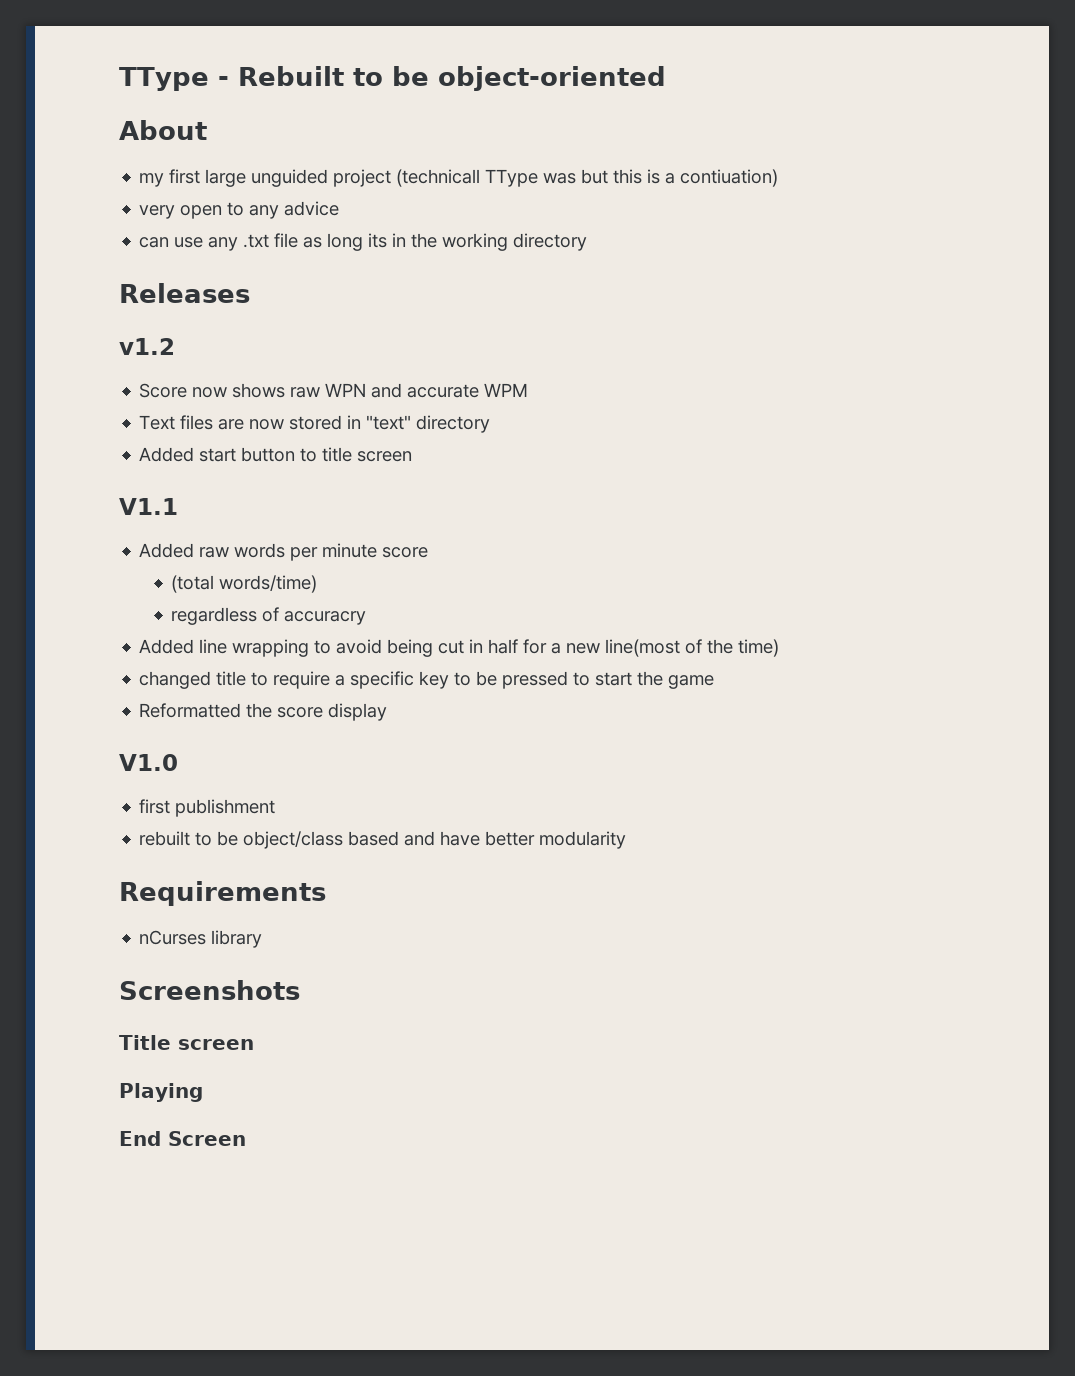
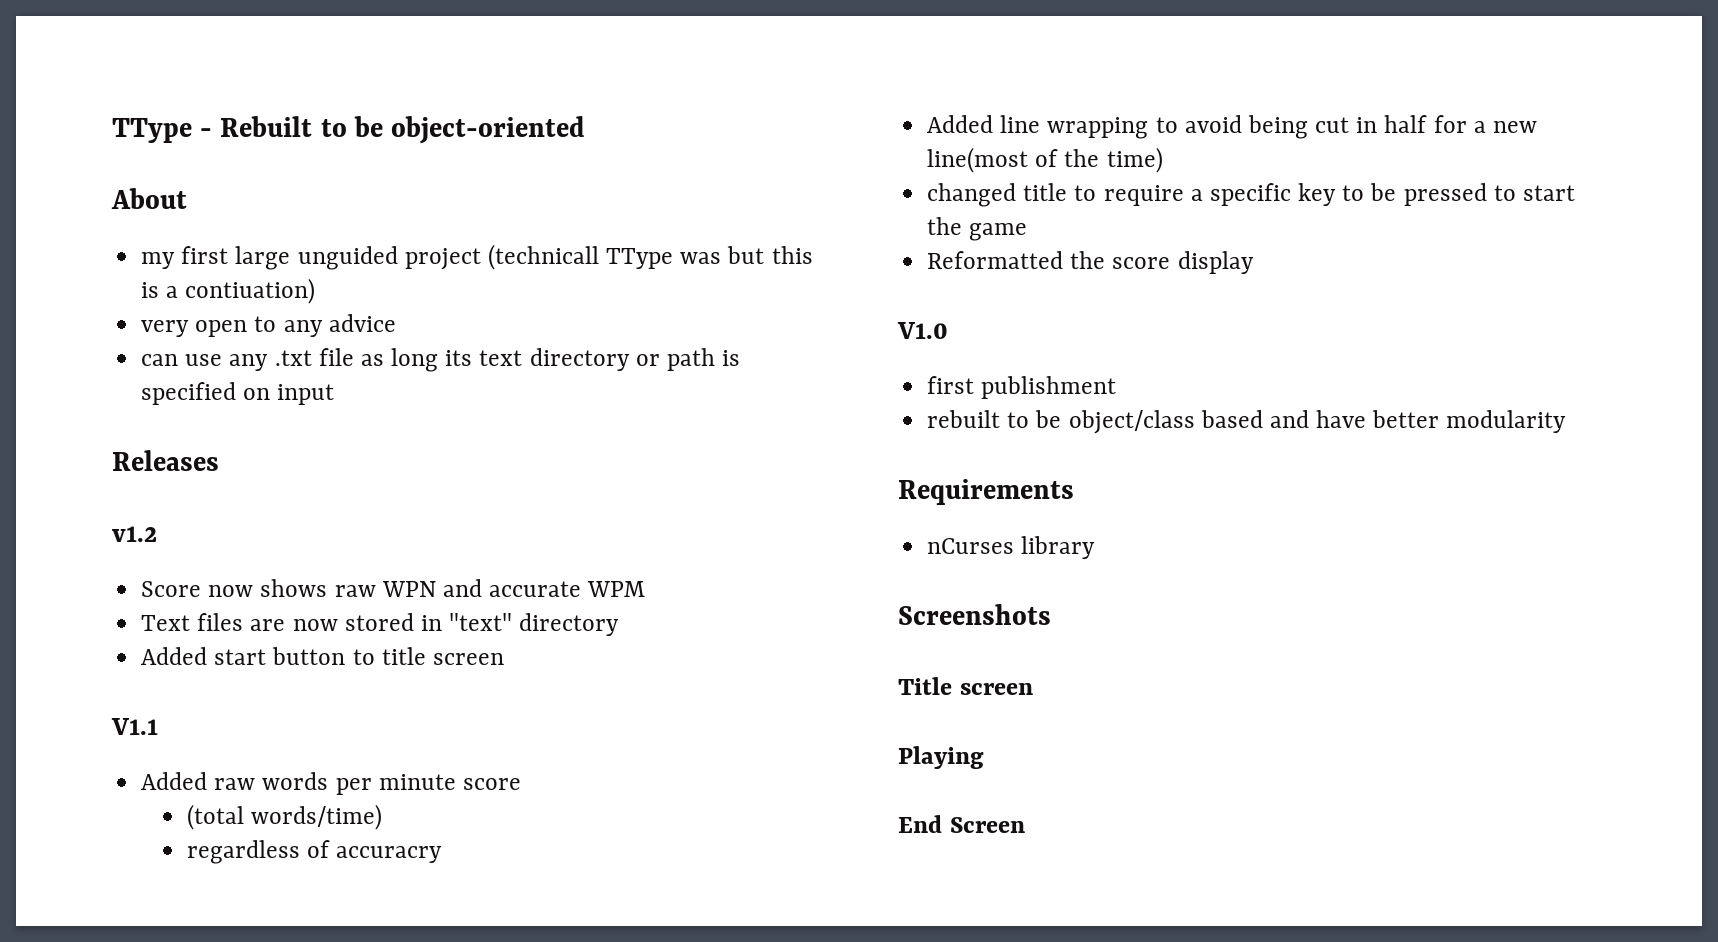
- can use any .txt file as long its in the working directory
+ can use any .txt file as long its text directory or path is specified on input

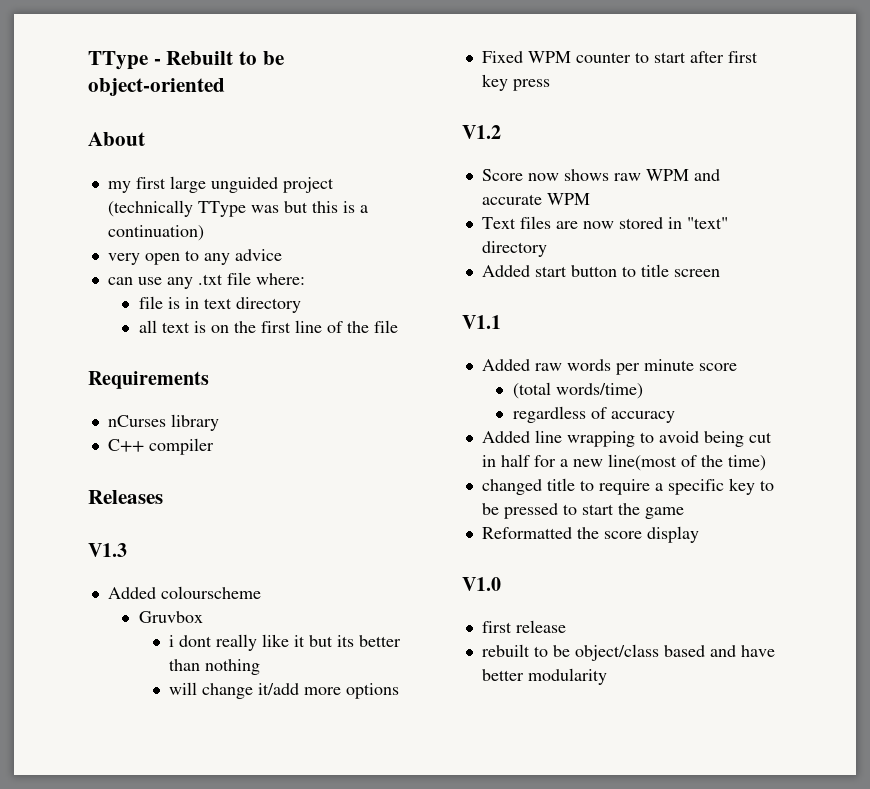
- my first large unguided project (technicall TType was but this is a contiuation)
+ my first large unguided project (technically TType was but this is a continuation)
- can use any .txt file as long its text directory or path is specified on input
+ can use any .txt file where:
+ file is in text directory
+ all text is on the first line of the file
+ Requirements
+ nCurses library
+ C++ compiler
  Releases
- v1.2
+ V1.3
+ Added colourscheme
+ Gruvbox
+ i dont really like it but its better than nothing
+ will change it/add more options
+ Fixed WPM counter to start after first key press
+ V1.2
- Score now shows raw WPN and accurate WPM
+ Score now shows raw WPM and accurate WPM
- regardless of accuracry
+ regardless of accuracy
- first publishment
+ first release
- Requirements
- nCurses library
- Screenshots
- Title screen
- Playing
- End Screen

